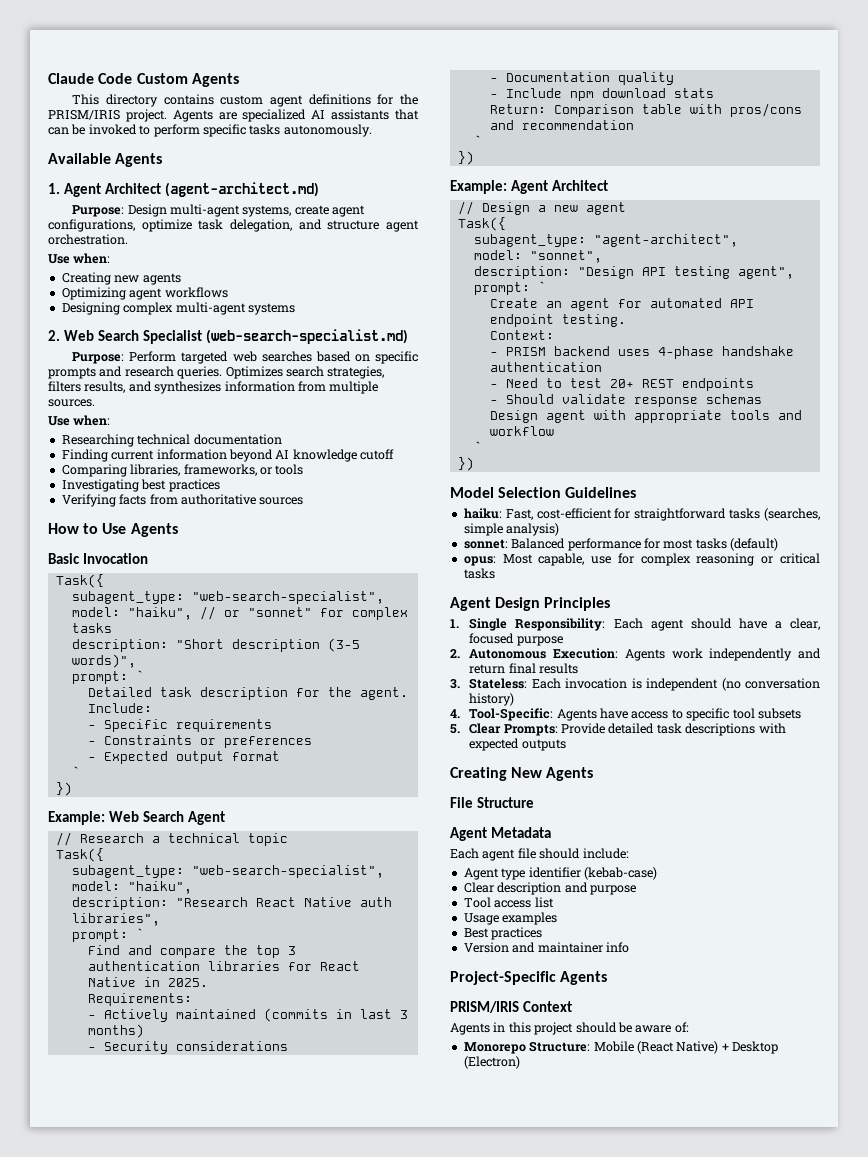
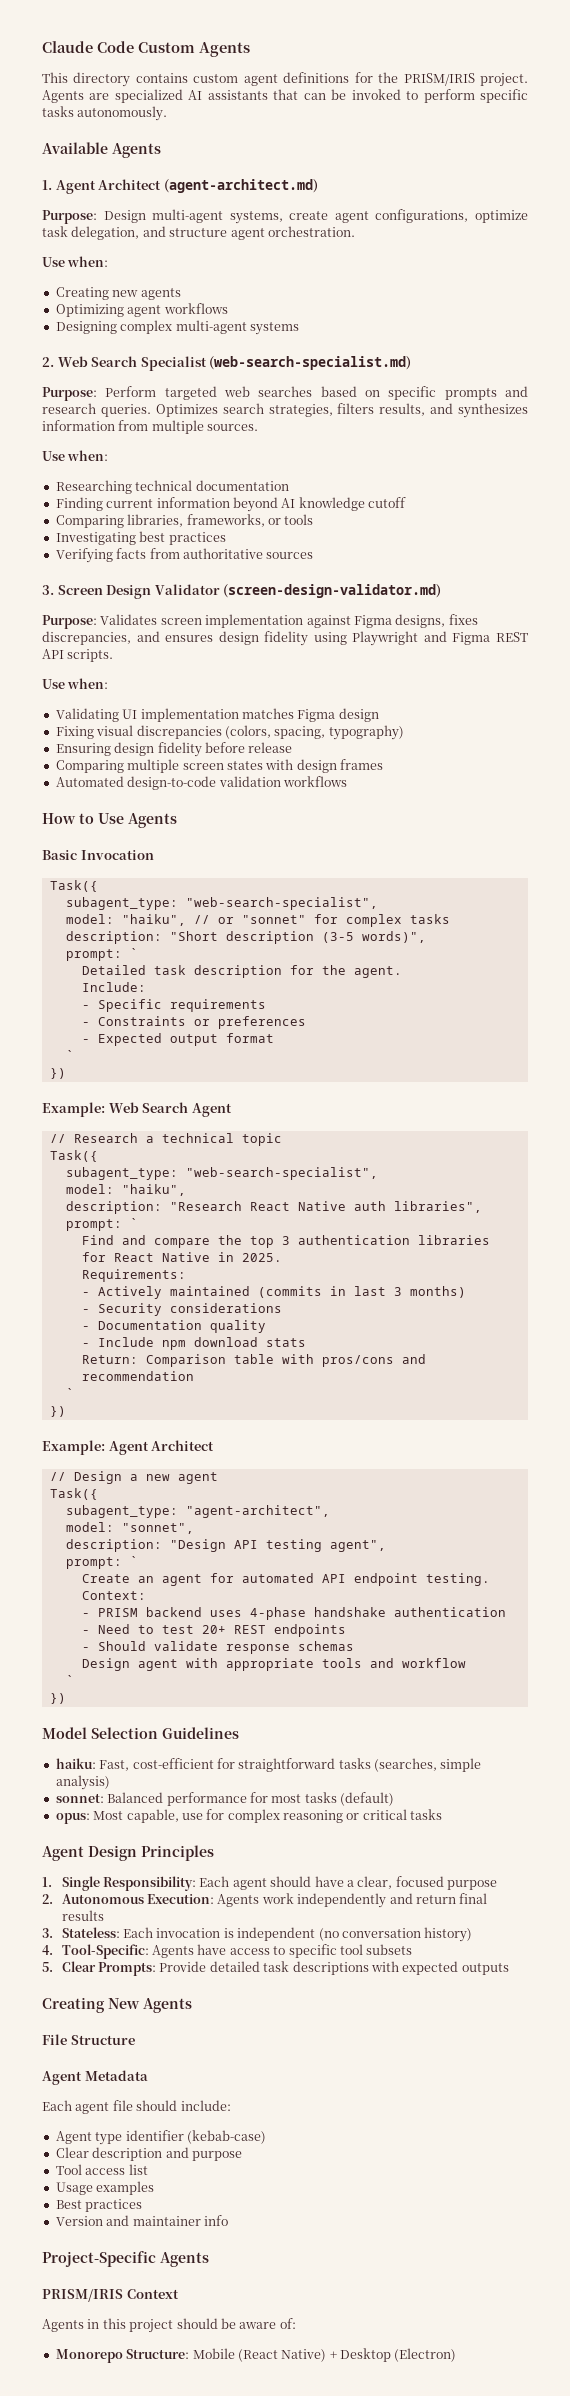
+ 3. Screen Design Validator (screen-design-validator.md)
+ Purpose: Validates screen implementation against Figma designs, fixes discrepancies, and ensures design fidelity using Playwright and Figma REST API scripts.
+ Use when:
+ Validating UI implementation matches Figma design
+ Fixing visual discrepancies (colors, spacing, typography)
+ Ensuring design fidelity before release
+ Comparing multiple screen states with design frames
+ Automated design-to-code validation workflows

